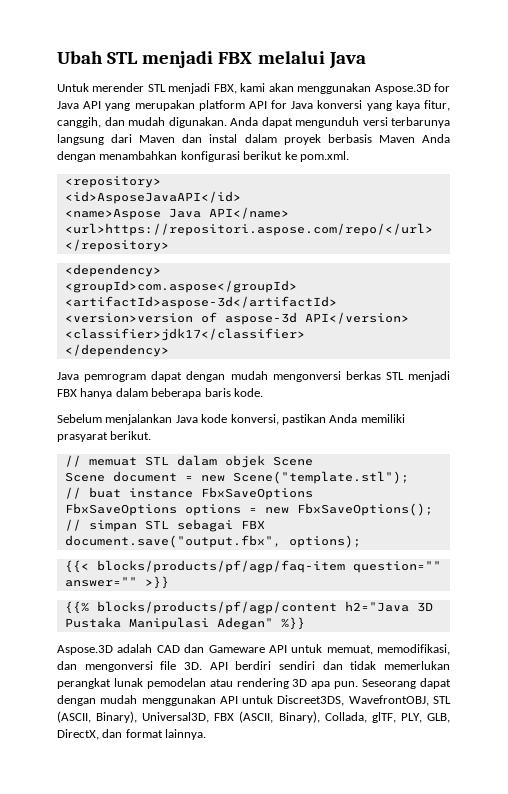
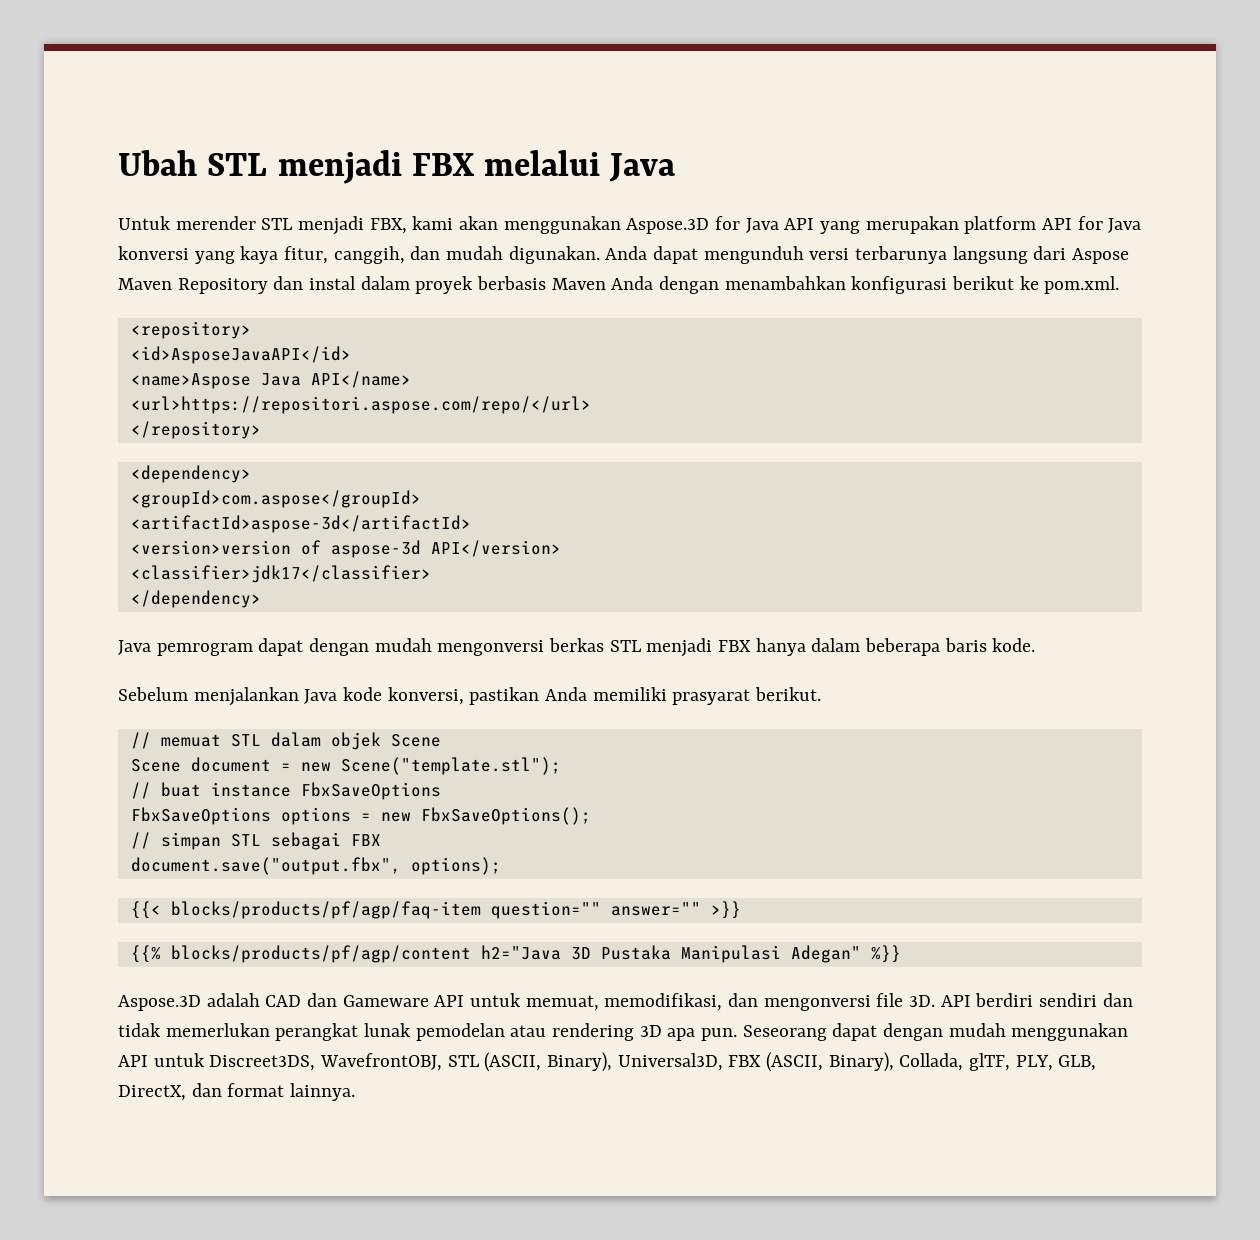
- Anda dapat mengunduh versi terbarunya langsung dari Maven dan instal dalam proyek berbasis Maven Anda dengan menambahkan konfigurasi berikut ke pom.xml.
+ Anda dapat mengunduh versi terbarunya langsung dari Aspose Maven Repository dan instal dalam proyek berbasis Maven Anda dengan menambahkan konfigurasi berikut ke pom.xml.

